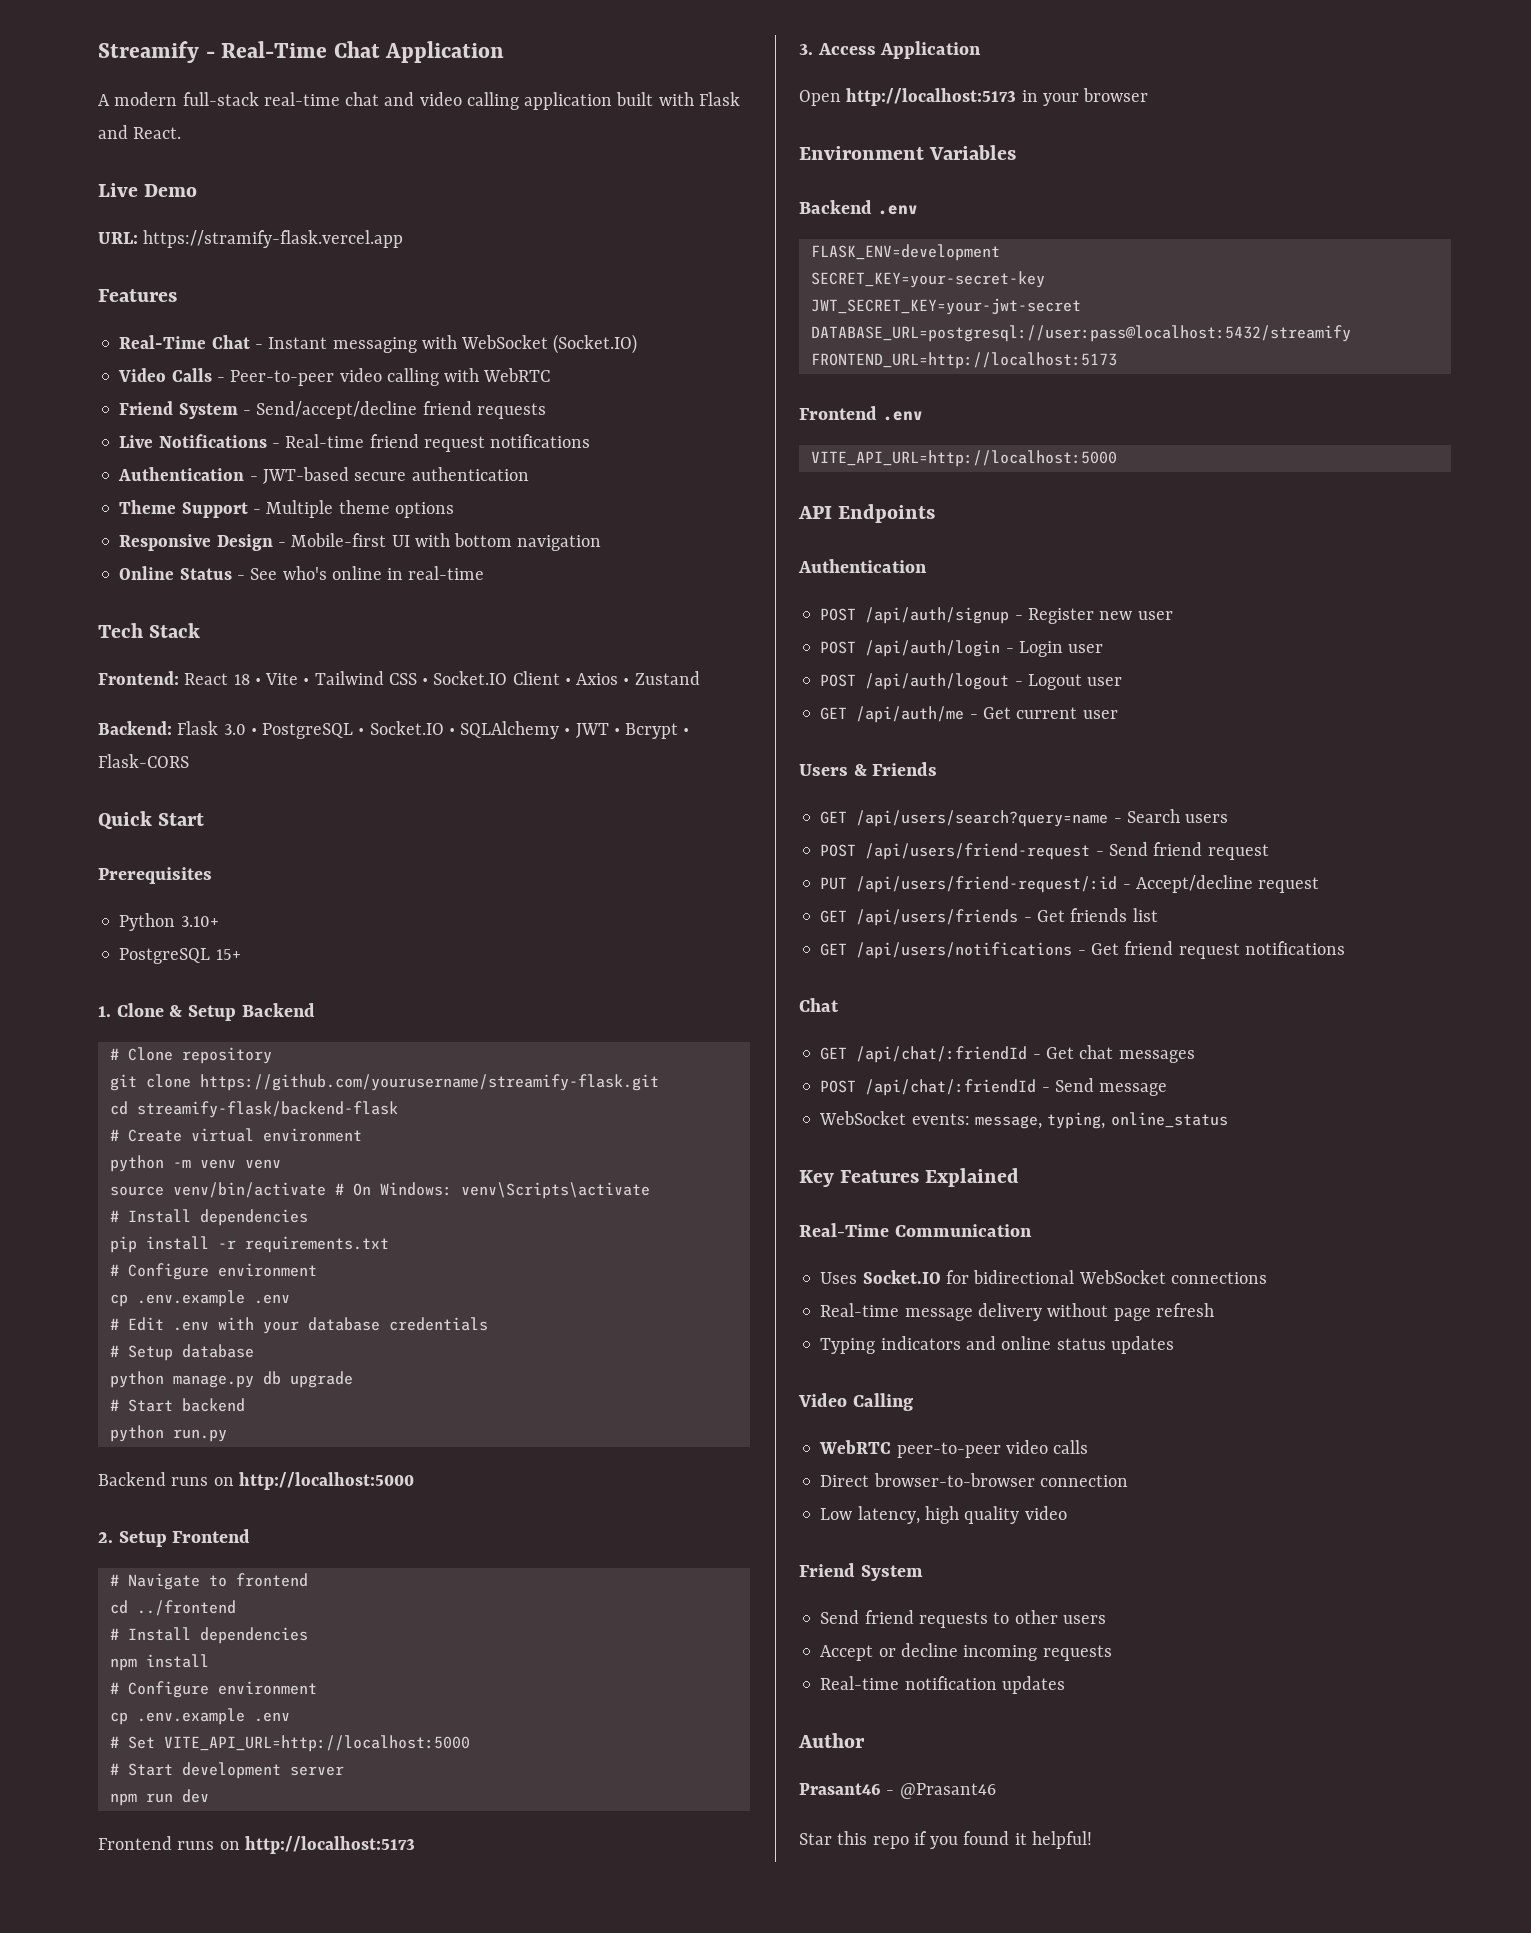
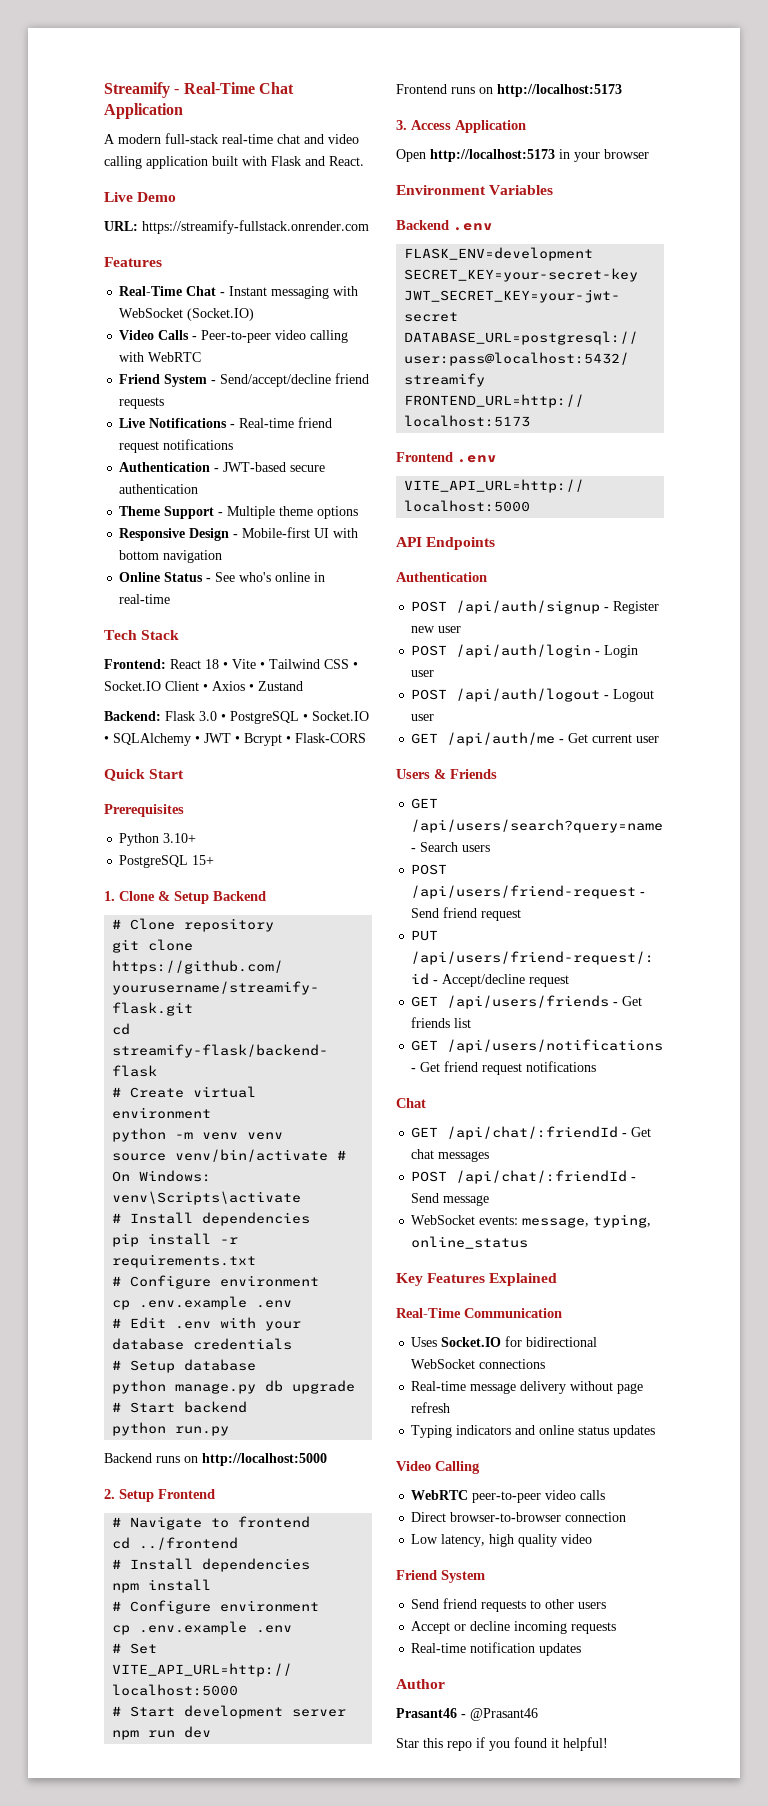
- URL: https://stramify-flask.vercel.app
+ URL: https://streamify-fullstack.onrender.com

